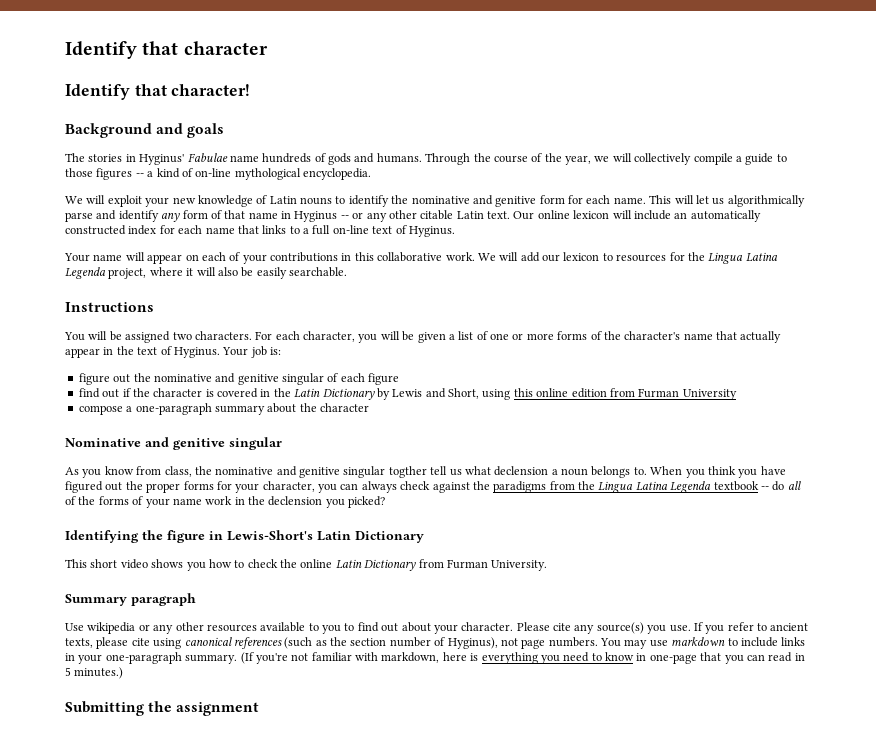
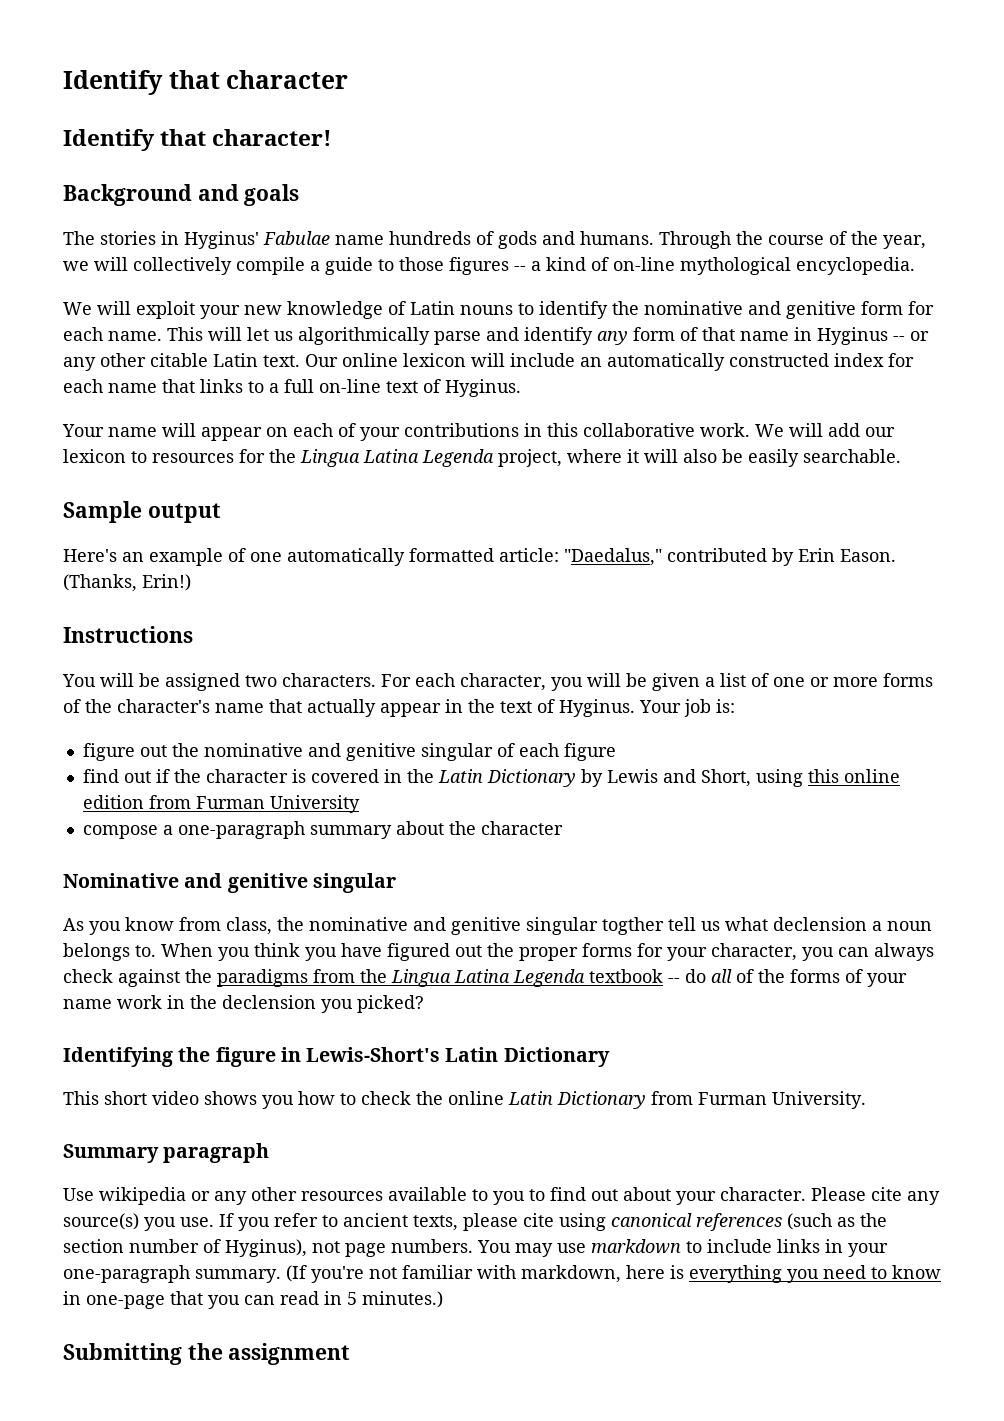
+ Sample output
+ Here's an example of one automatically formatted article: "Daedalus," contributed by Erin Eason. (Thanks, Erin!)

